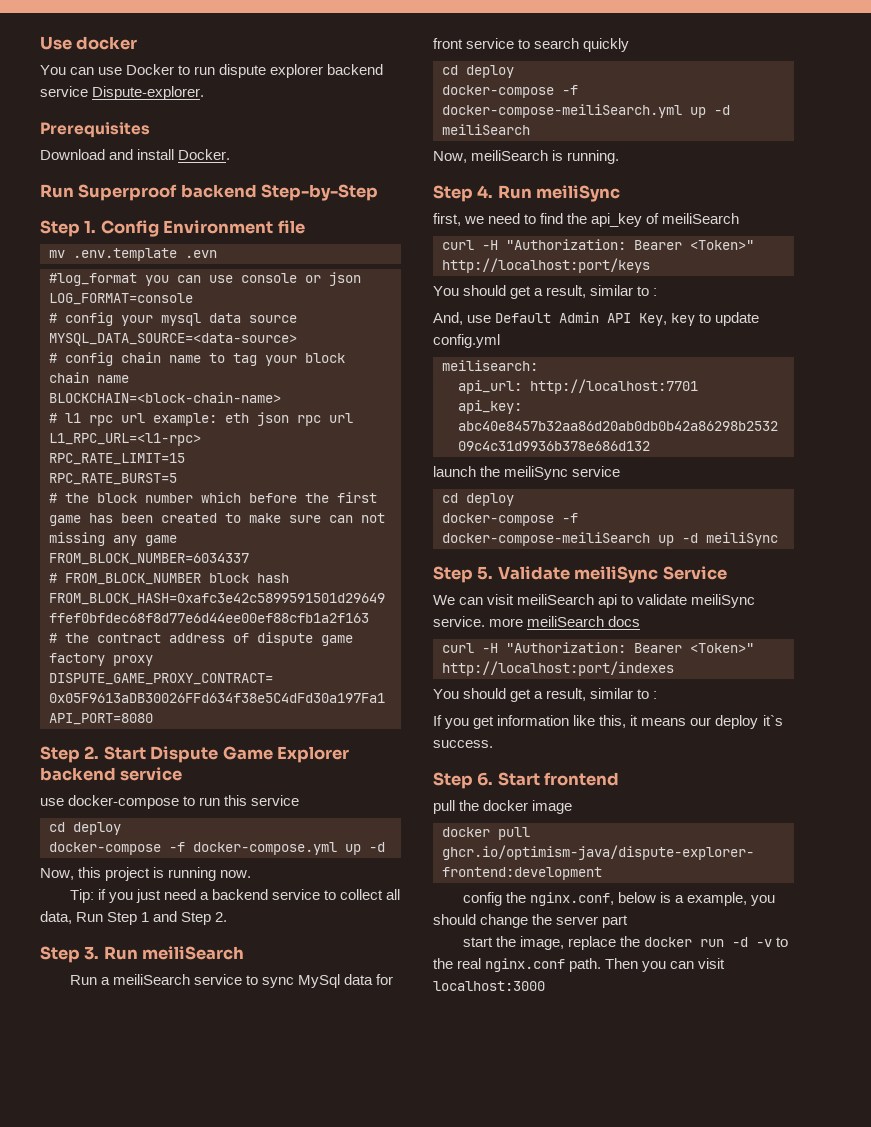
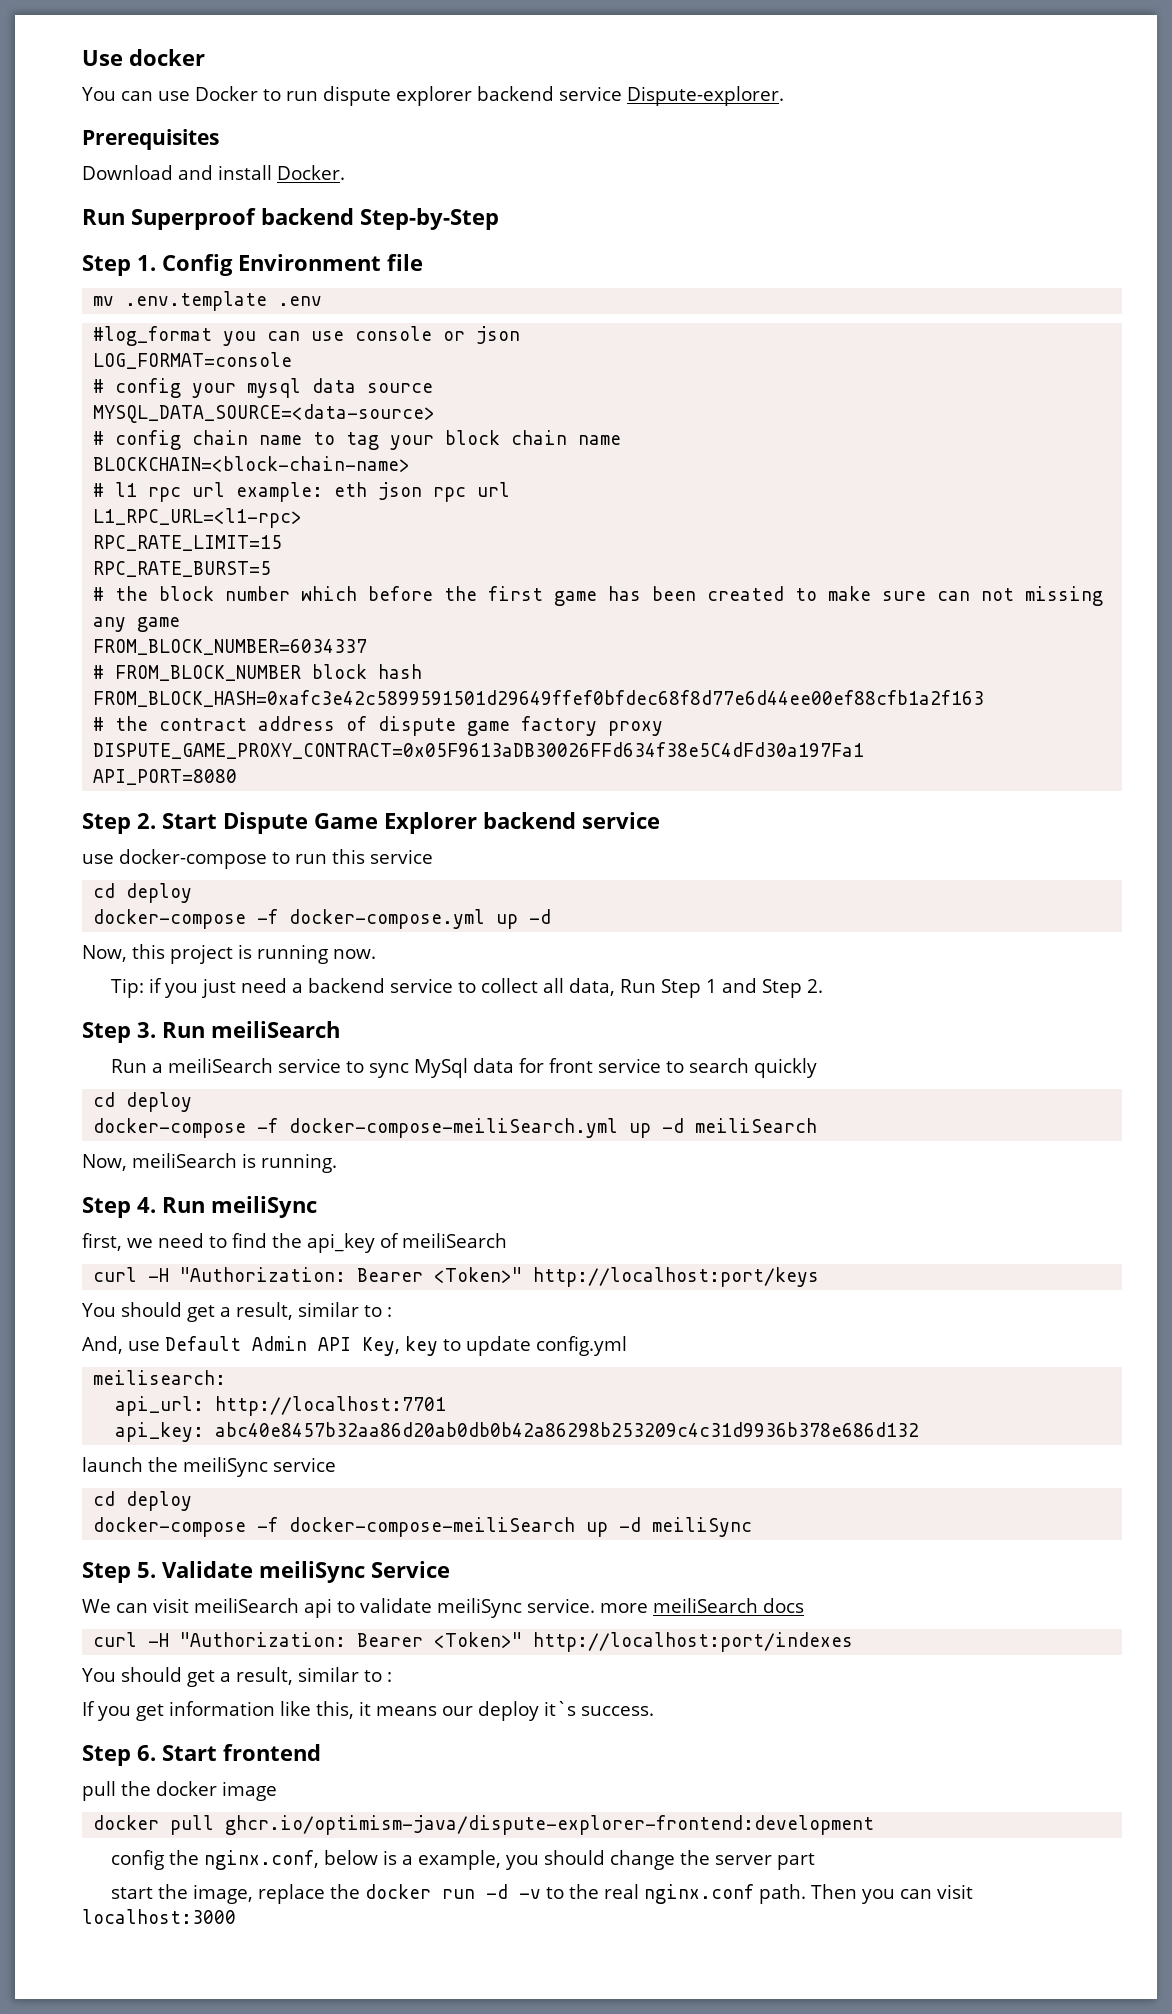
- mv .env.template .evn
+ mv .env.template .env

